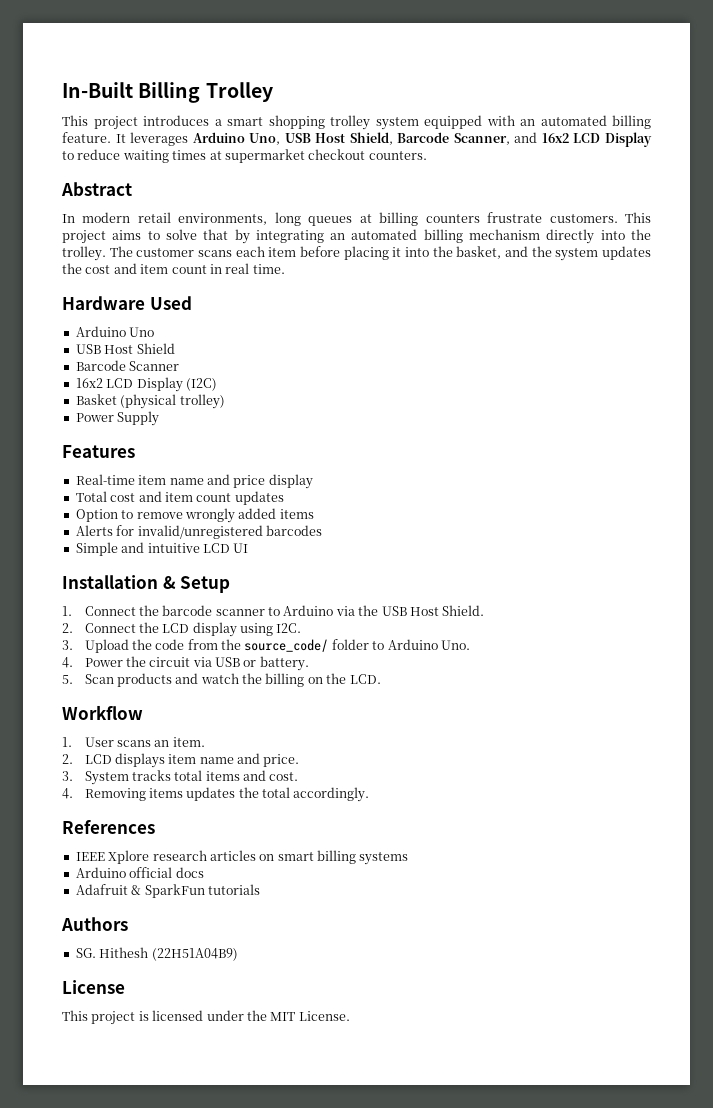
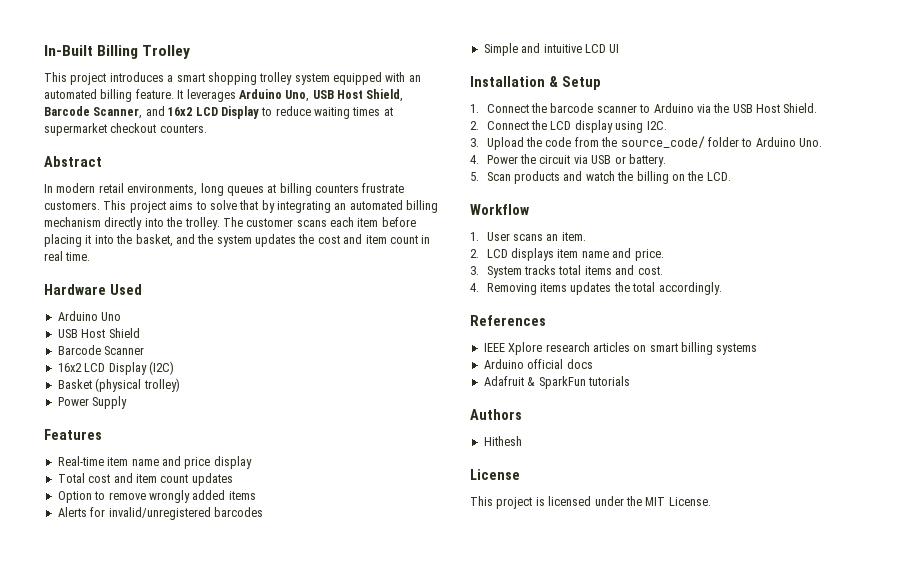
- SG. Hithesh (22H51A04B9)
+ Hithesh

